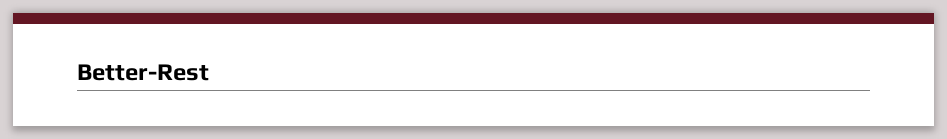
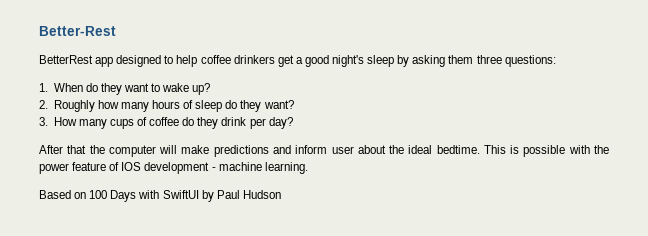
+ BetterRest app designed to help coffee drinkers get a good night's sleep by asking them three questions:
+ 1. When do they want to wake up?
+ 2. Roughly how many hours of sleep do they want?
+ 3. How many cups of coffee do they drink per day?
+ After that the computer will make predictions and inform user about the ideal bedtime. This is possible with the power feature of IOS development - machine learning.
+ Based on 100 Days with SwiftUI by Paul Hudson

